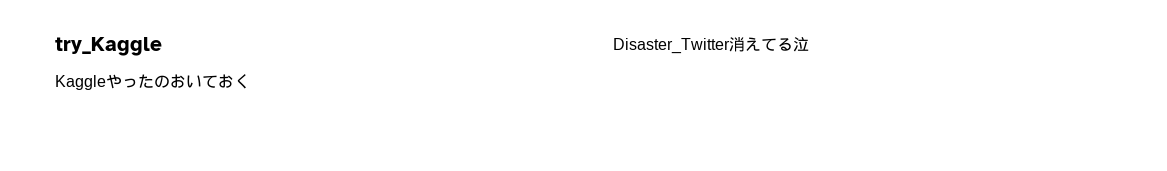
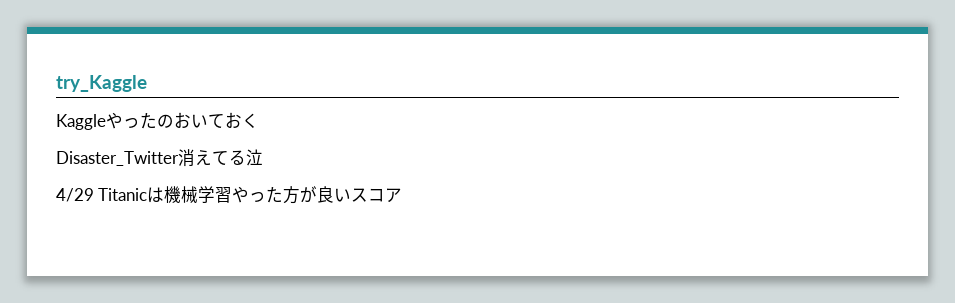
+ 4/29 Titanicは機械学習やった方が良いスコア

